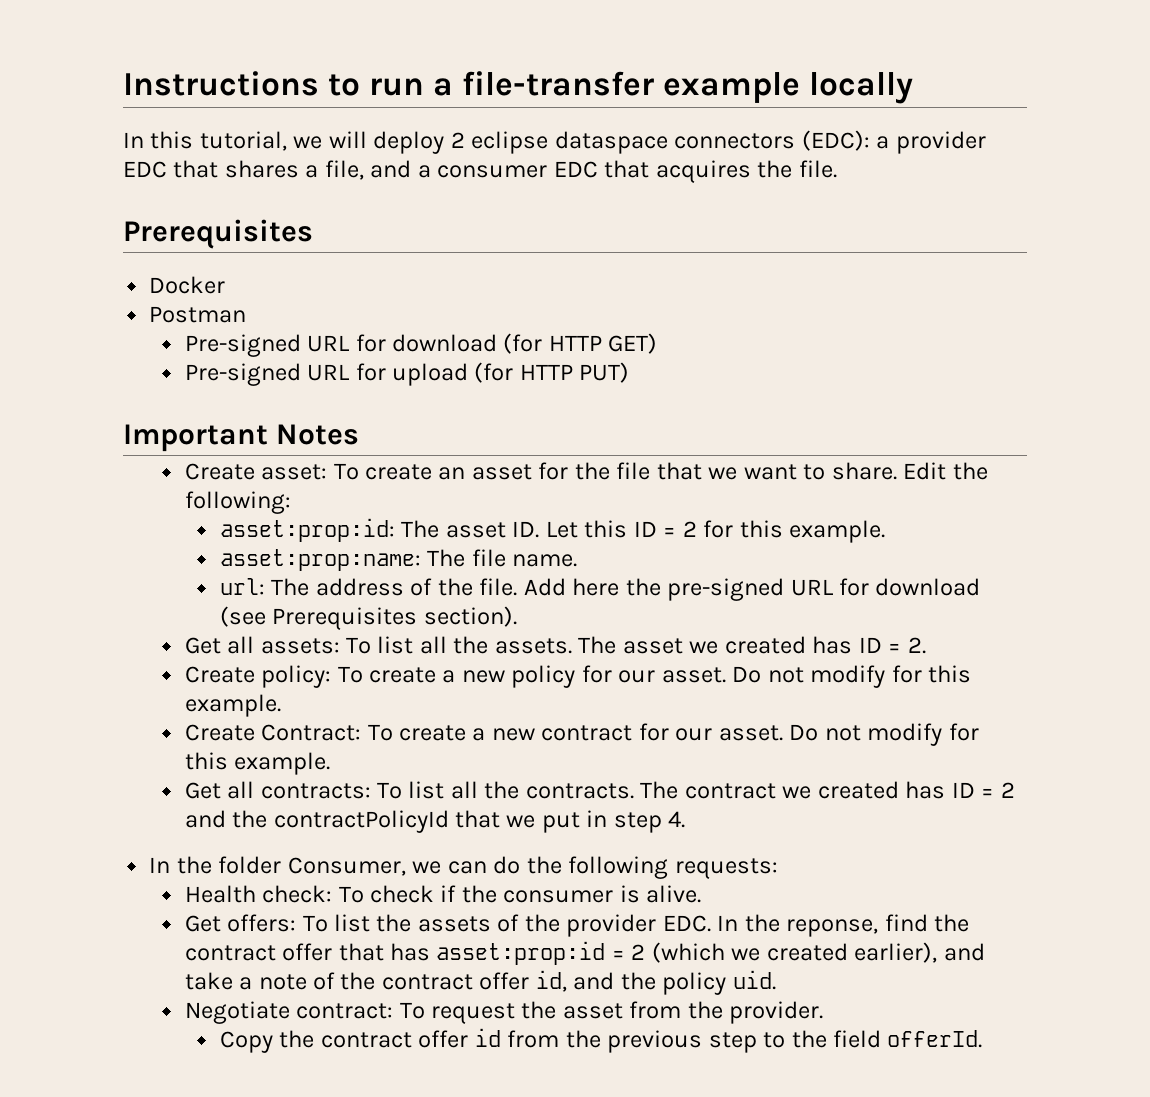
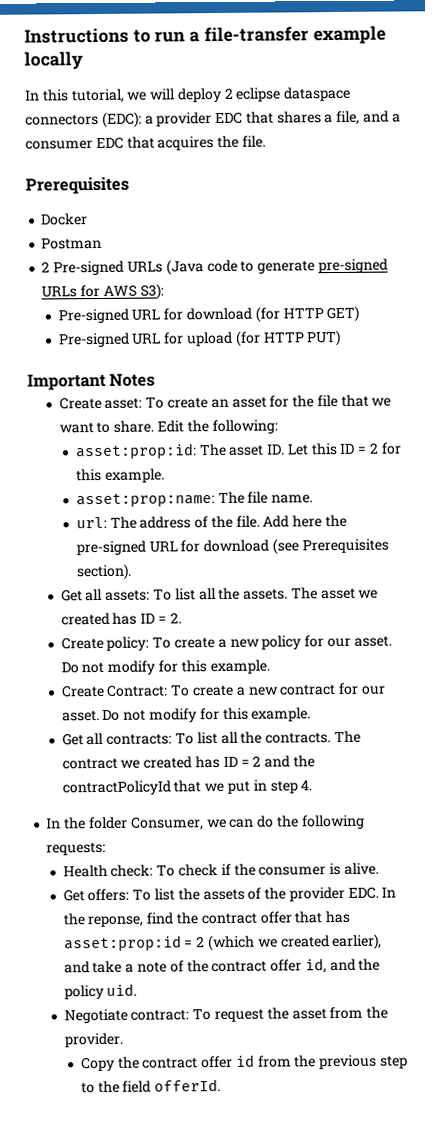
+ 2 Pre-signed URLs (Java code to generate pre-signed URLs for AWS S3):

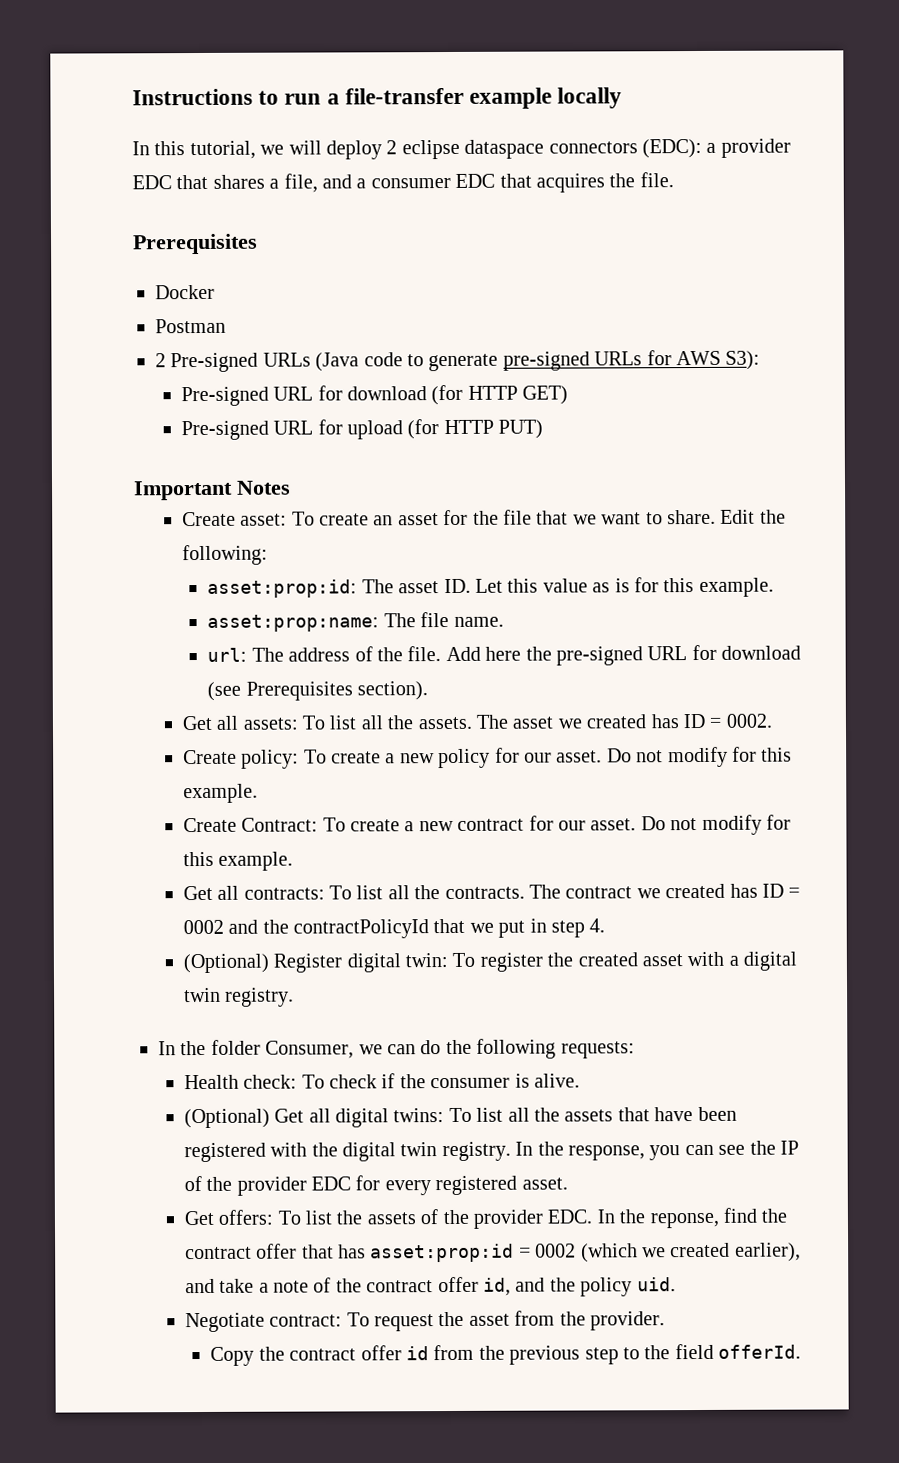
- asset:prop:id: The asset ID. Let this ID = 2 for this example.
+ asset:prop:id: The asset ID. Let this value as is for this example.
- The asset we created has ID = 2.
+ The asset we created has ID = 0002.
- The contract we created has ID = 2 and the contractPolicyId that we put in step 4.
+ The contract we created has ID = 0002 and the contractPolicyId that we put in step 4.
+ (Optional) Register digital twin: To register the created asset with a digital twin registry.
+ (Optional) Get all digital twins: To list all the assets that have been registered with the digital twin registry. In the response, you can see the IP of the provider EDC for every registered asset.
- Get offers: To list the assets of the provider EDC. In the reponse, find the contract offer that has asset:prop:id = 2 (which we created earlier), and take a note of the contract offer id, and the policy uid.
+ Get offers: To list the assets of the provider EDC. In the reponse, find the contract offer that has asset:prop:id = 0002 (which we created earlier), and take a note of the contract offer id, and the policy uid.

